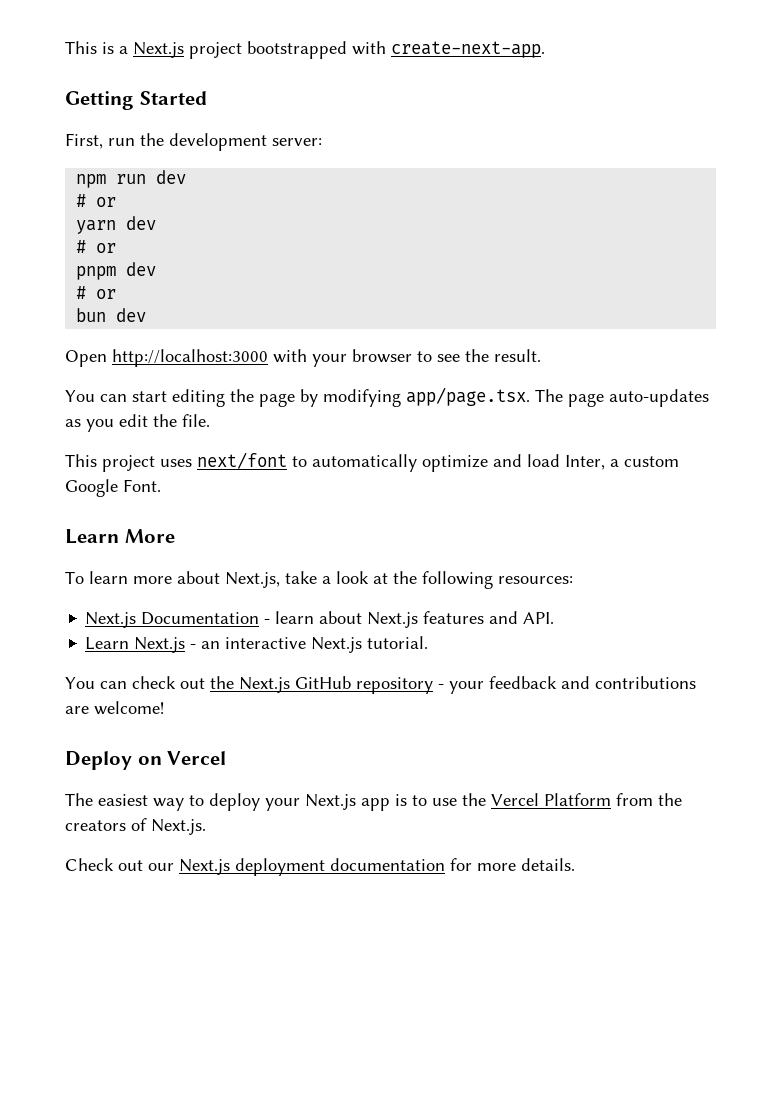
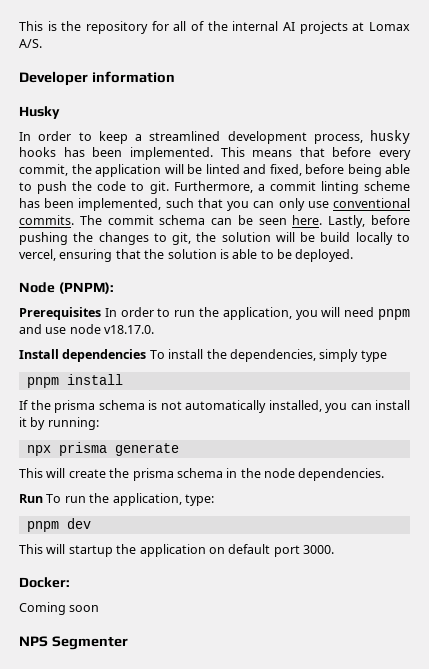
- This is a Next.js project bootstrapped with create-next-app.
- Getting Started
- First, run the development server:
- npm run dev
- # or
- yarn dev
- # or
+ This is the repository for all of the internal AI projects at Lomax A/S.
+ Developer information
+ Husky
+ In order to keep a streamlined development process, husky hooks has been implemented. This means that before every commit, the application will be linted and fixed, before being able to push the code to git. Furthermore, a commit linting scheme has been implemented, such that you can only use conventional commits. The commit schema can be seen here. Lastly, before pushing the changes to git, the solution will be build locally to vercel, ensuring that the solution is able to be deployed.
+ Node (PNPM):
+ Prerequisites In order to run the application, you will need pnpm and use node v18.17.0.
+ Install dependencies To install the dependencies, simply type
+ pnpm install
+ If the prisma schema is not automatically installed, you can install it by running:
+ npx prisma generate
+ This will create the prisma schema in the node dependencies.
+ Run To run the application, type:
  pnpm dev
- # or
- bun dev
- Open http://localhost:3000 with your browser to see the result.
- You can start editing the page by modifying app/page.tsx. The page auto-updates as you edit the file.
- This project uses next/font to automatically optimize and load Inter, a custom Google Font.
- Learn More
- To learn more about Next.js, take a look at the following resources:
- Next.js Documentation - learn about Next.js features and API.
- Learn Next.js - an interactive Next.js tutorial.
- You can check out the Next.js GitHub repository - your feedback and contributions are welcome!
- Deploy on Vercel
- The easiest way to deploy your Next.js app is to use the Vercel Platform from the creators of Next.js.
- Check out our Next.js deployment documentation for more details.
+ This will startup the application on default port 3000.
+ Docker:
+ Coming soon
+ NPS Segmenter

